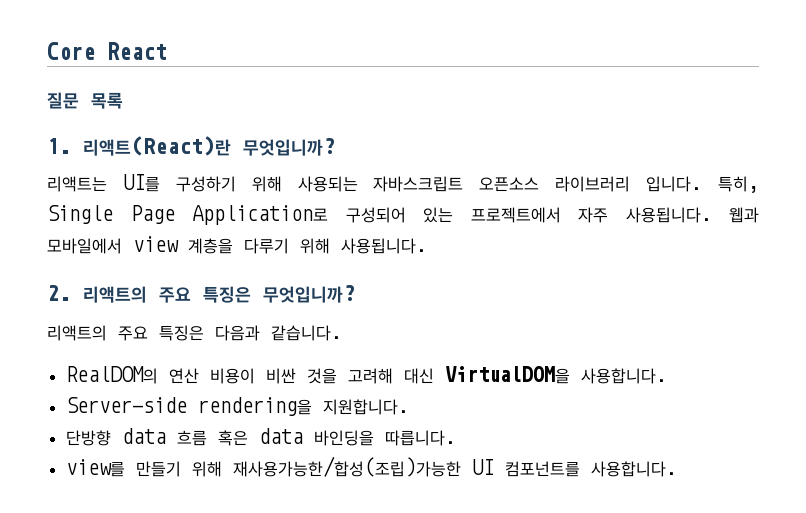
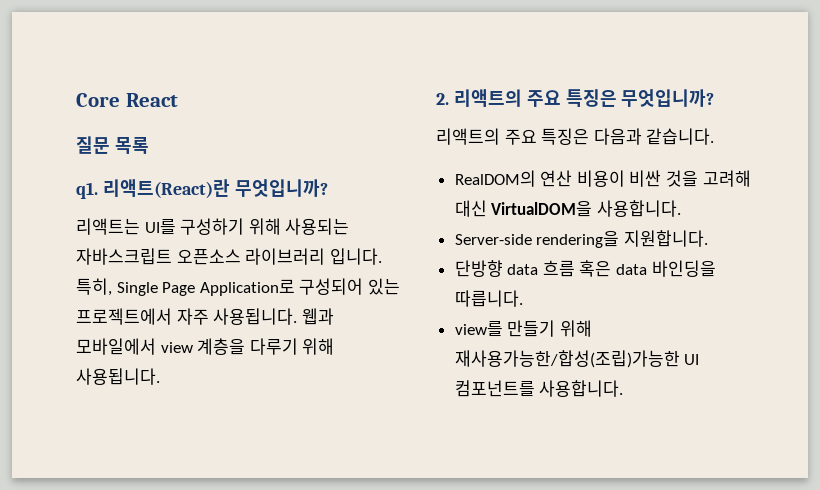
- 1. 리액트(React)란 무엇입니까?
+ q1. 리액트(React)란 무엇입니까?

